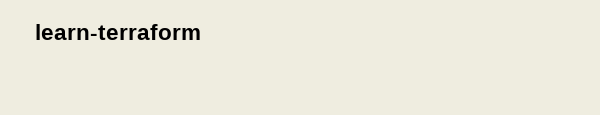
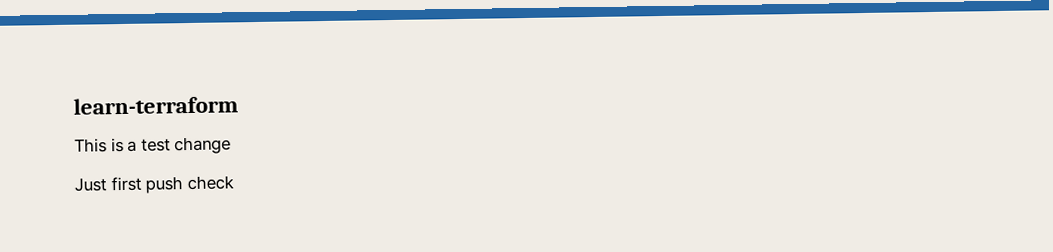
+ This is a test change
+ Just first push check

